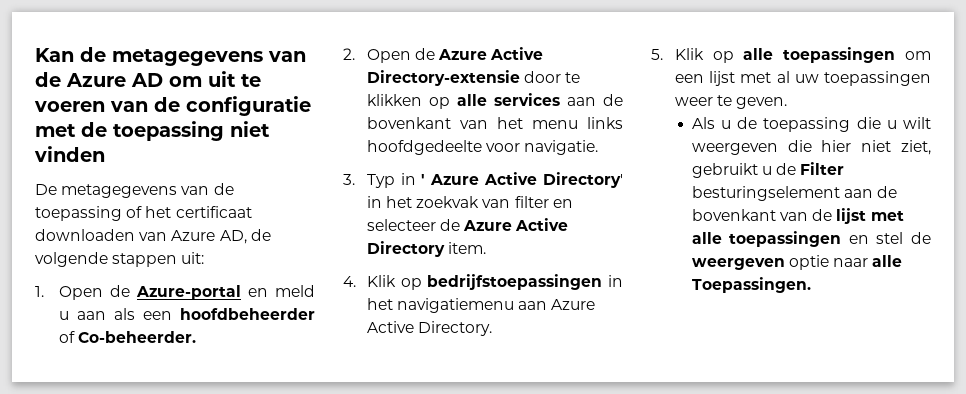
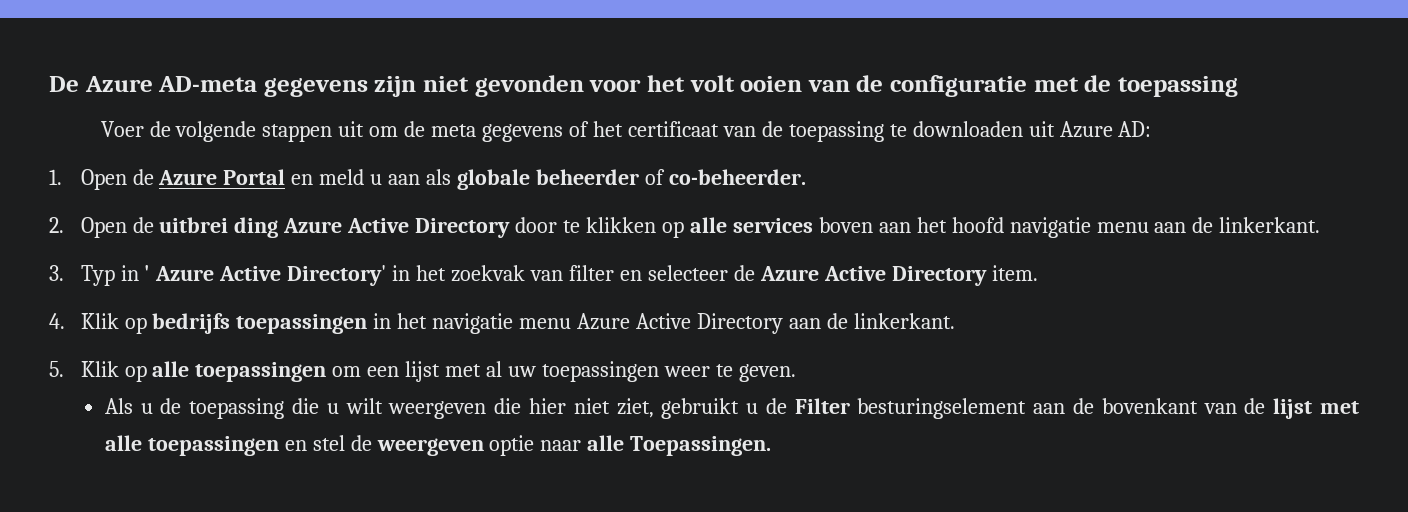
- Kan de metagegevens van de Azure AD om uit te voeren van de configuratie met de toepassing niet vinden
- De metagegevens van de toepassing of het certificaat downloaden van Azure AD, de volgende stappen uit:
+ De Azure AD-meta gegevens zijn niet gevonden voor het volt ooien van de configuratie met de toepassing
+ Voer de volgende stappen uit om de meta gegevens of het certificaat van de toepassing te downloaden uit Azure AD:
- 1. Open de Azure-portal en meld u aan als een hoofdbeheerder of Co-beheerder.
+ 1. Open de Azure Portal en meld u aan als globale beheerder of co-beheerder.
- 2. Open de Azure Active Directory-extensie door te klikken op alle services aan de bovenkant van het menu links hoofdgedeelte voor navigatie.
+ 2. Open de uitbrei ding Azure Active Directory door te klikken op alle services boven aan het hoofd navigatie menu aan de linkerkant.
- 4. Klik op bedrijfstoepassingen in het navigatiemenu aan Azure Active Directory.
+ 4. Klik op bedrijfs toepassingen in het navigatie menu Azure Active Directory aan de linkerkant.

